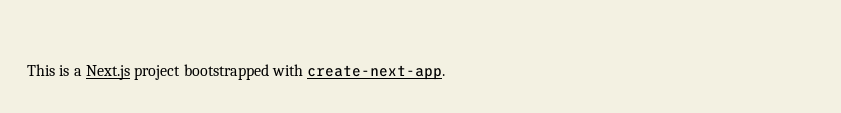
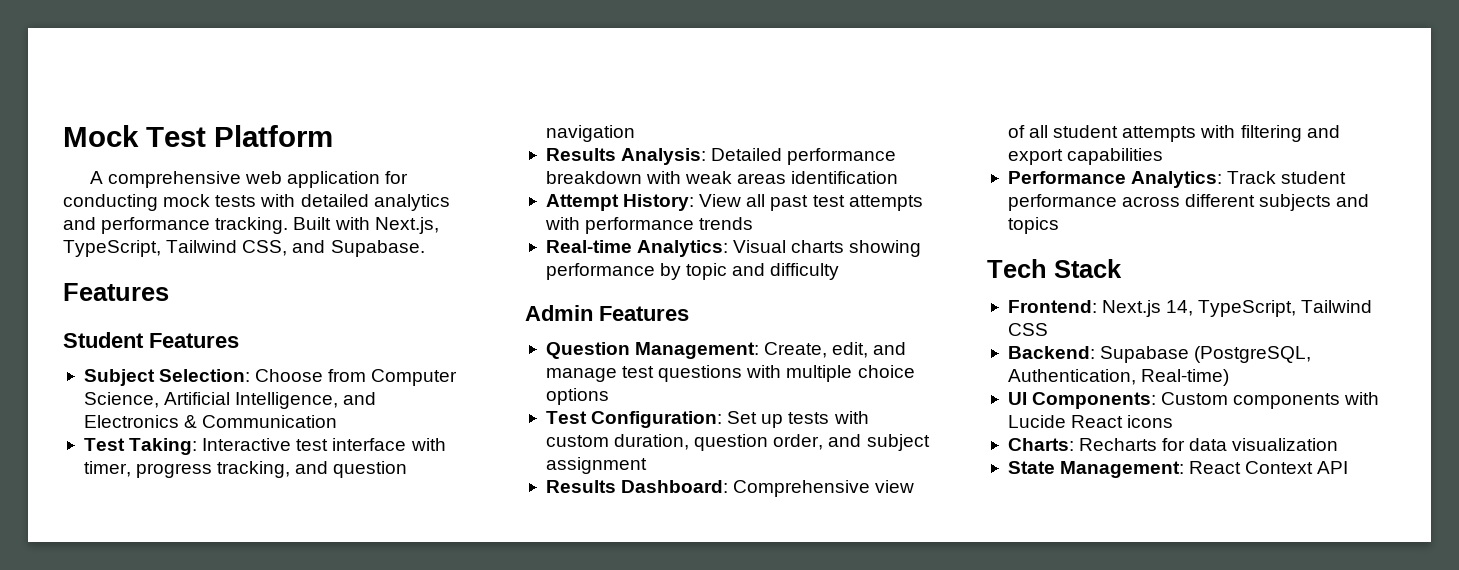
- This is a Next.js project bootstrapped with create-next-app.
+ Mock Test Platform
+ A comprehensive web application for conducting mock tests with detailed analytics and performance tracking. Built with Next.js, TypeScript, Tailwind CSS, and Supabase.
+ Features
+ Student Features
+ Subject Selection: Choose from Computer Science, Artificial Intelligence, and Electronics & Communication
+ Test Taking: Interactive test interface with timer, progress tracking, and question navigation
+ Results Analysis: Detailed performance breakdown with weak areas identification
+ Attempt History: View all past test attempts with performance trends
+ Real-time Analytics: Visual charts showing performance by topic and difficulty
+ Admin Features
+ Question Management: Create, edit, and manage test questions with multiple choice options
+ Test Configuration: Set up tests with custom duration, question order, and subject assignment
+ Results Dashboard: Comprehensive view of all student attempts with filtering and export capabilities
+ Performance Analytics: Track student performance across different subjects and topics
+ Tech Stack
+ Frontend: Next.js 14, TypeScript, Tailwind CSS
+ Backend: Supabase (PostgreSQL, Authentication, Real-time)
+ UI Components: Custom components with Lucide React icons
+ Charts: Recharts for data visualization
+ State Management: React Context API

